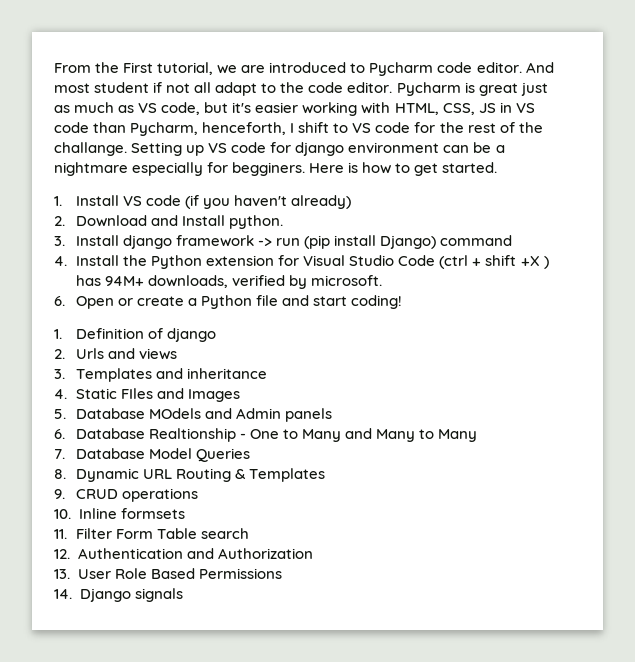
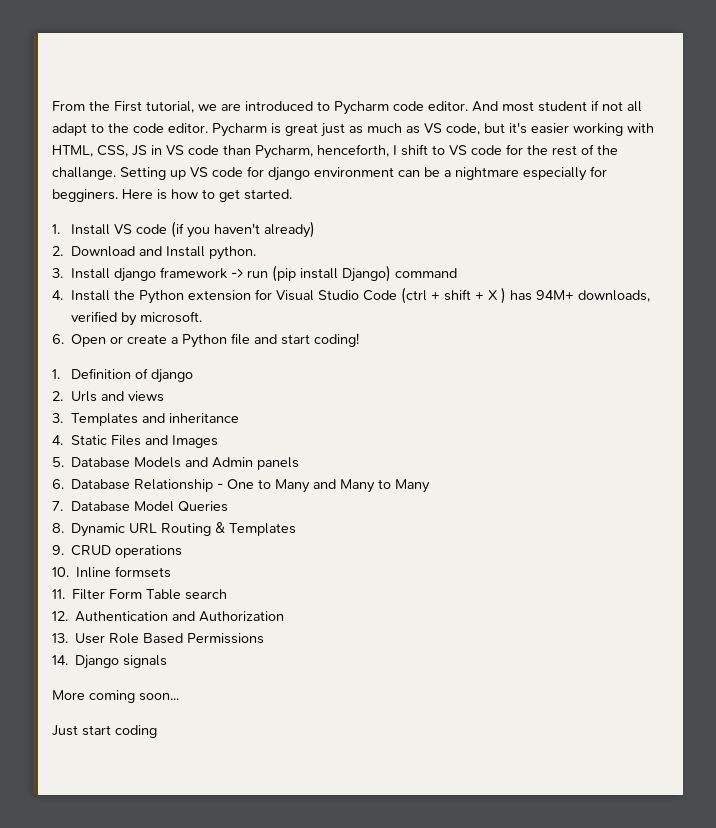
- 4. Install the Python extension for Visual Studio Code (ctrl + shift +X ) has 94M+ downloads, verified by microsoft.
+ 4. Install the Python extension for Visual Studio Code (ctrl + shift + X ) has 94M+ downloads, verified by microsoft.
- 4. Static FIles and Images
+ 4. Static Files and Images
- 5. Database MOdels and Admin panels
+ 5. Database Models and Admin panels
- 6. Database Realtionship - One to Many and Many to Many
+ 6. Database Relationship - One to Many and Many to Many
+ More coming soon...
+ Just start coding

